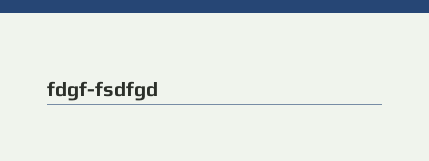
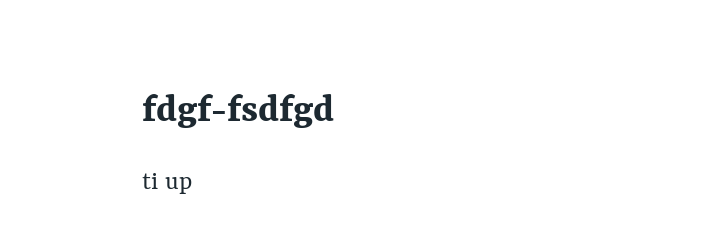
+ ti up

